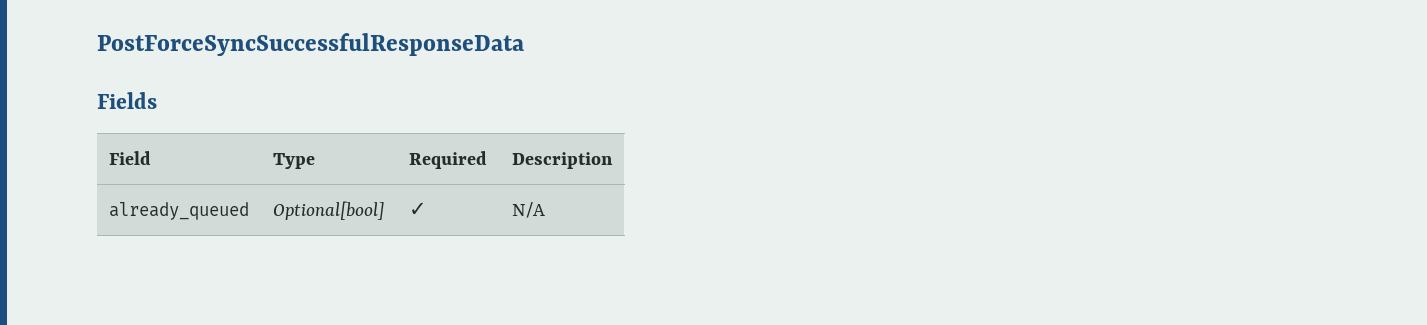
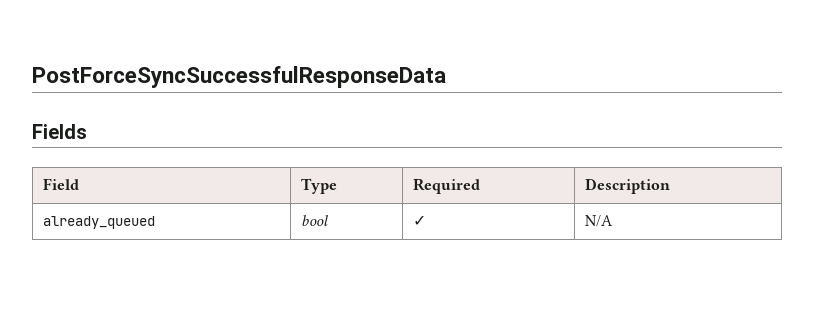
- already_queued | Optional[bool] | ✓ | N/A
+ already_queued | bool | ✓ | N/A

